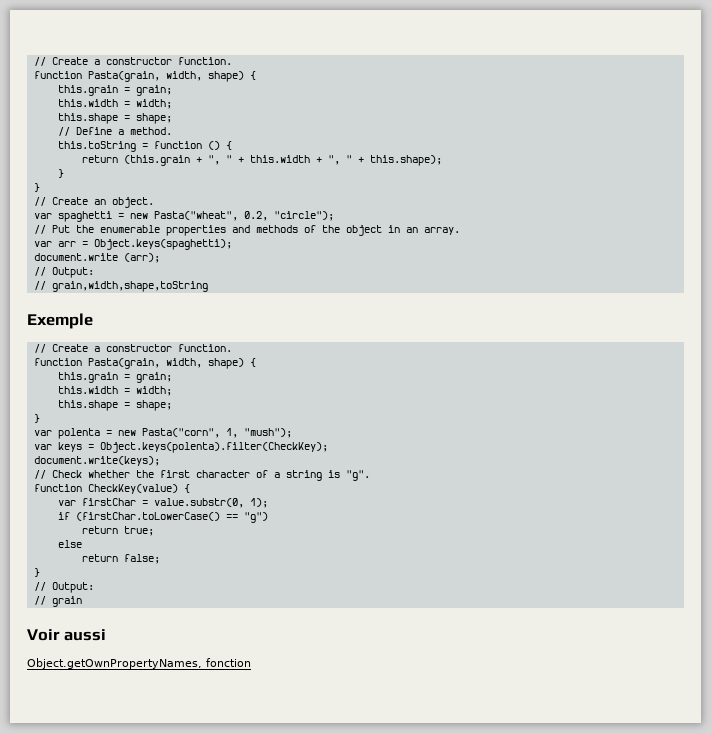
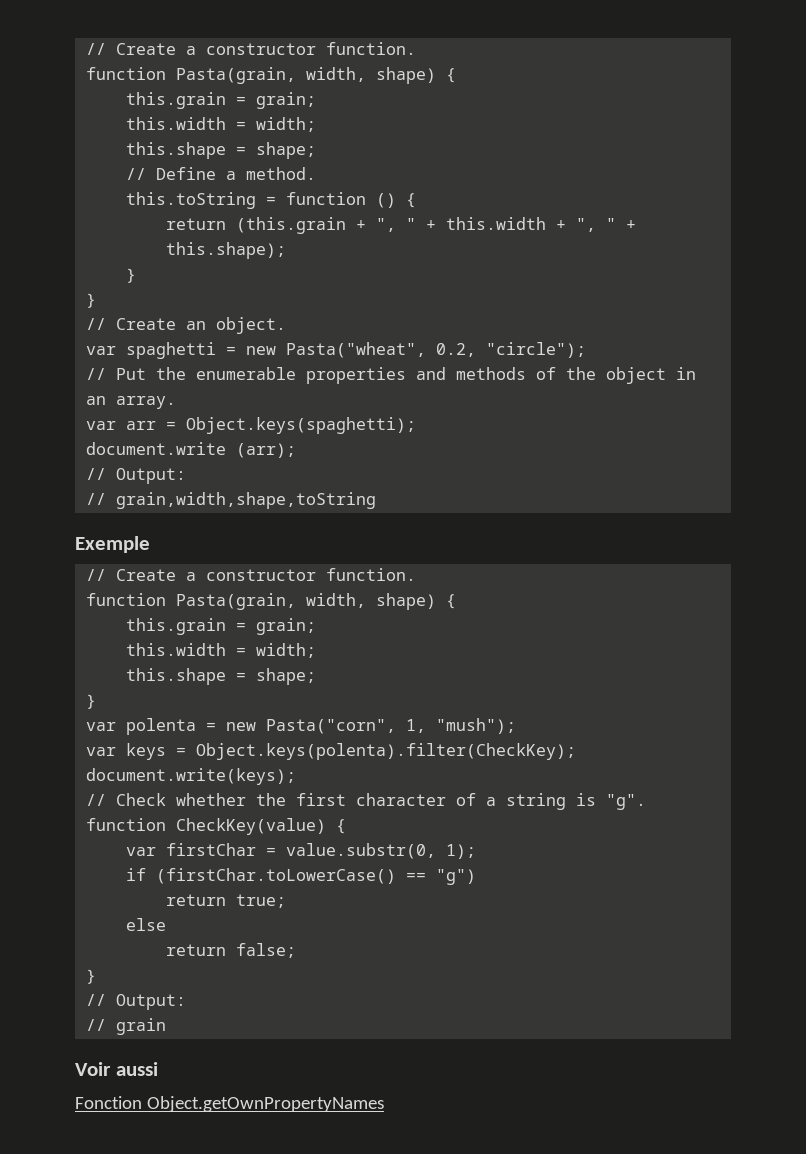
- Object.getOwnPropertyNames, fonction
+ Fonction Object.getOwnPropertyNames

